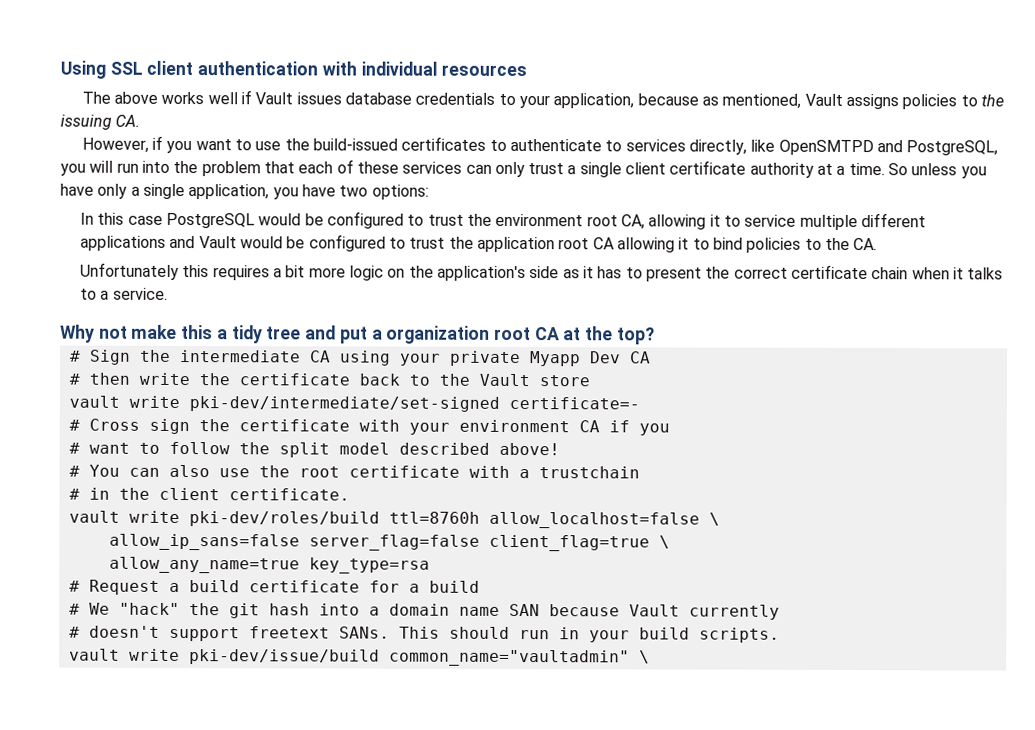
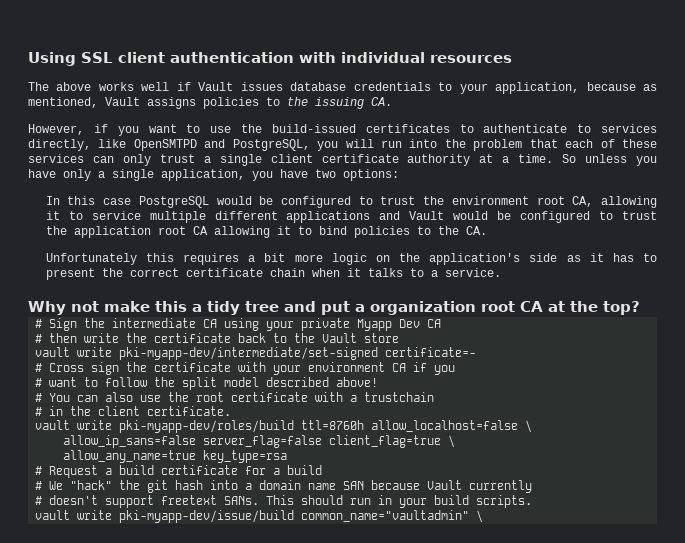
- vault write pki-dev/intermediate/set-signed certificate=-
+ vault write pki-myapp-dev/intermediate/set-signed certificate=-
- vault write pki-dev/roles/build ttl=8760h allow_localhost=false \
+ vault write pki-myapp-dev/roles/build ttl=8760h allow_localhost=false \
- vault write pki-dev/issue/build common_name="vaultadmin" \
+ vault write pki-myapp-dev/issue/build common_name="vaultadmin" \

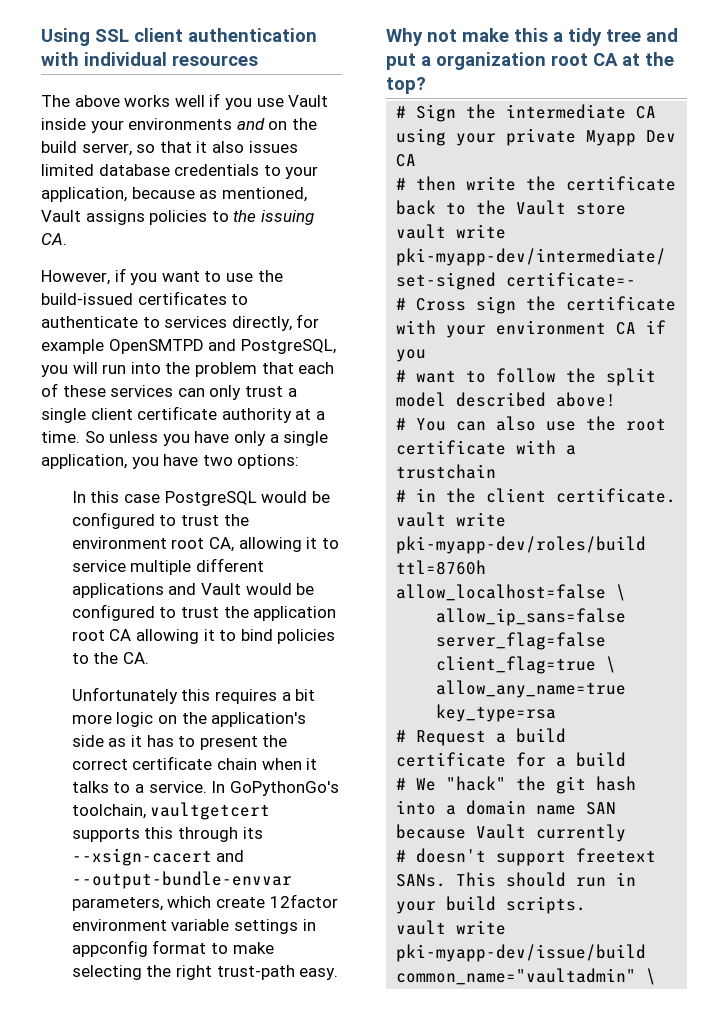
- The above works well if Vault issues database credentials to your application, because as mentioned, Vault assigns policies to the issuing CA.
+ The above works well if you use Vault inside your environments and on the build server, so that it also issues limited database credentials to your application, because as mentioned, Vault assigns policies to the issuing CA.
- However, if you want to use the build-issued certificates to authenticate to services directly, like OpenSMTPD and PostgreSQL, you will run into the problem that each of these services can only trust a single client certificate authority at a time.
+ However, if you want to use the build-issued certificates to authenticate to services directly, for example OpenSMTPD and PostgreSQL, you will run into the problem that each of these services can only trust a single client certificate authority at a time.
+ In GoPythonGo's toolchain, vaultgetcert supports this through its --xsign-cacert and --output-bundle-envvar parameters, which create 12factor environment variable settings in appconfig format to make selecting the right trust-path easy.

